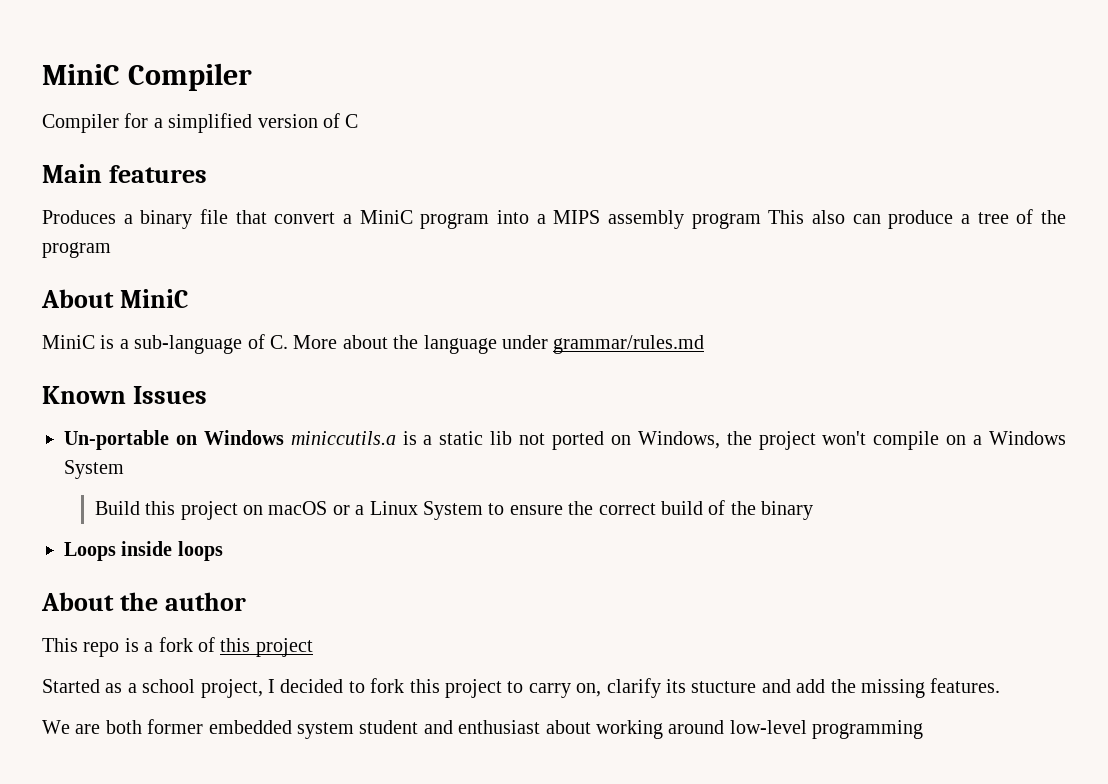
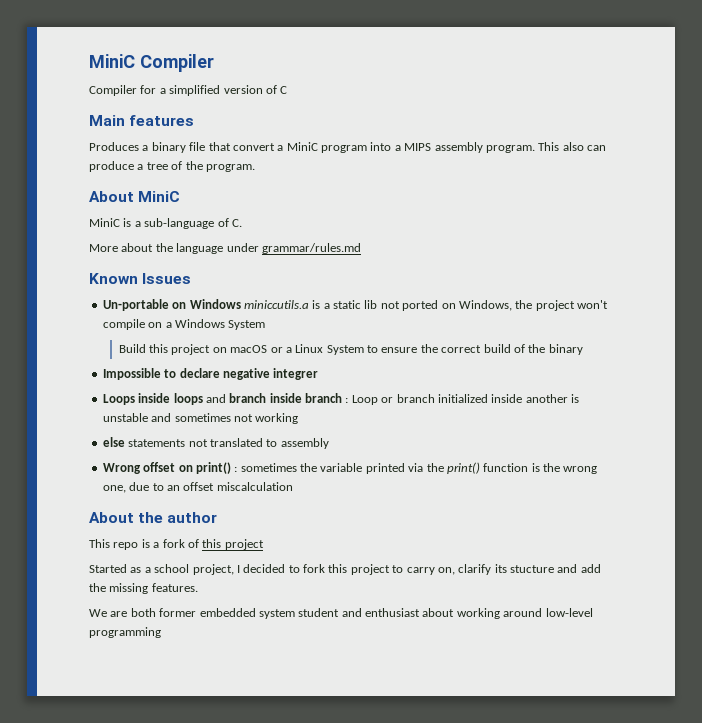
- Produces a binary file that convert a MiniC program into a MIPS assembly program This also can produce a tree of the program
+ Produces a binary file that convert a MiniC program into a MIPS assembly program. This also can produce a tree of the program.
- MiniC is a sub-language of C. More about the language under grammar/rules.md
+ MiniC is a sub-language of C.
+ More about the language under grammar/rules.md
- Loops inside loops
+ Impossible to declare negative integrer
+ Loops inside loops and branch inside branch : Loop or branch initialized inside another is unstable and sometimes not working
+ else statements not translated to assembly
+ Wrong offset on print() : sometimes the variable printed via the print() function is the wrong one, due to an offset miscalculation

